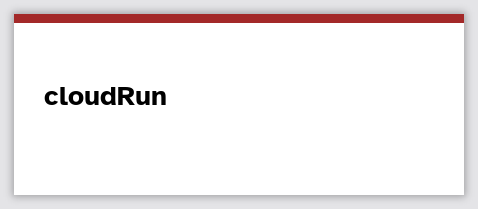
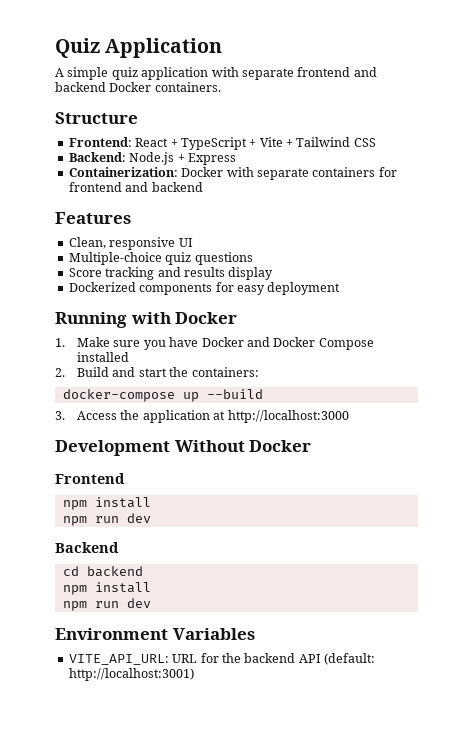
- cloudRun
+ Quiz Application
+ A simple quiz application with separate frontend and backend Docker containers.
+ Structure
+ Frontend: React + TypeScript + Vite + Tailwind CSS
+ Backend: Node.js + Express
+ Containerization: Docker with separate containers for frontend and backend
+ Features
+ Clean, responsive UI
+ Multiple-choice quiz questions
+ Score tracking and results display
+ Dockerized components for easy deployment
+ Running with Docker
+ 1. Make sure you have Docker and Docker Compose installed
+ 2. Build and start the containers:
+ docker-compose up --build
+ 3. Access the application at http://localhost:3000
+ Development Without Docker
+ Frontend
+ npm install
+ npm run dev
+ Backend
+ cd backend
+ npm install
+ npm run dev
+ Environment Variables
+ VITE_API_URL: URL for the backend API (default: http://localhost:3001)

